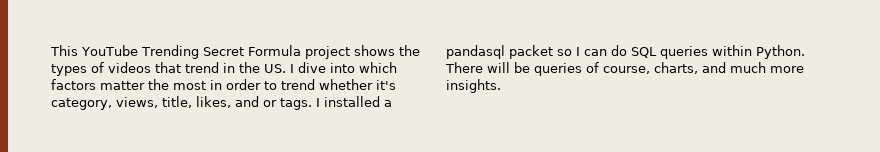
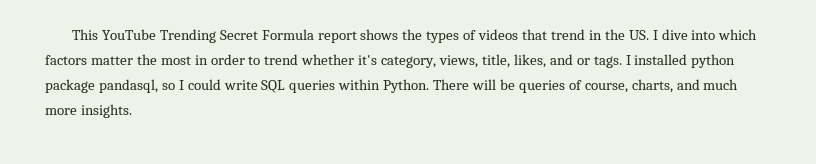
- This YouTube Trending Secret Formula project shows the types of videos that trend in the US. I dive into which factors matter the most in order to trend whether it's category, views, title, likes, and or tags.
+ This YouTube Trending Secret Formula report shows the types of videos that trend in the US. I dive into which factors matter the most in order to trend whether it's category, views, title, likes, and or tags.
- I installed a pandasql packet so I can do SQL queries within Python.
+ I installed python package pandasql, so I could write SQL queries within Python.

